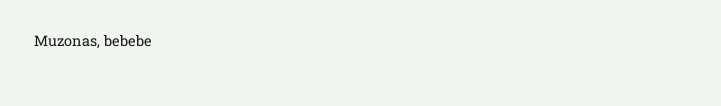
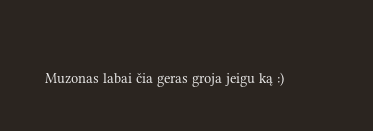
- Muzonas, bebebe
+ Muzonas labai čia geras groja jeigu ką :)

